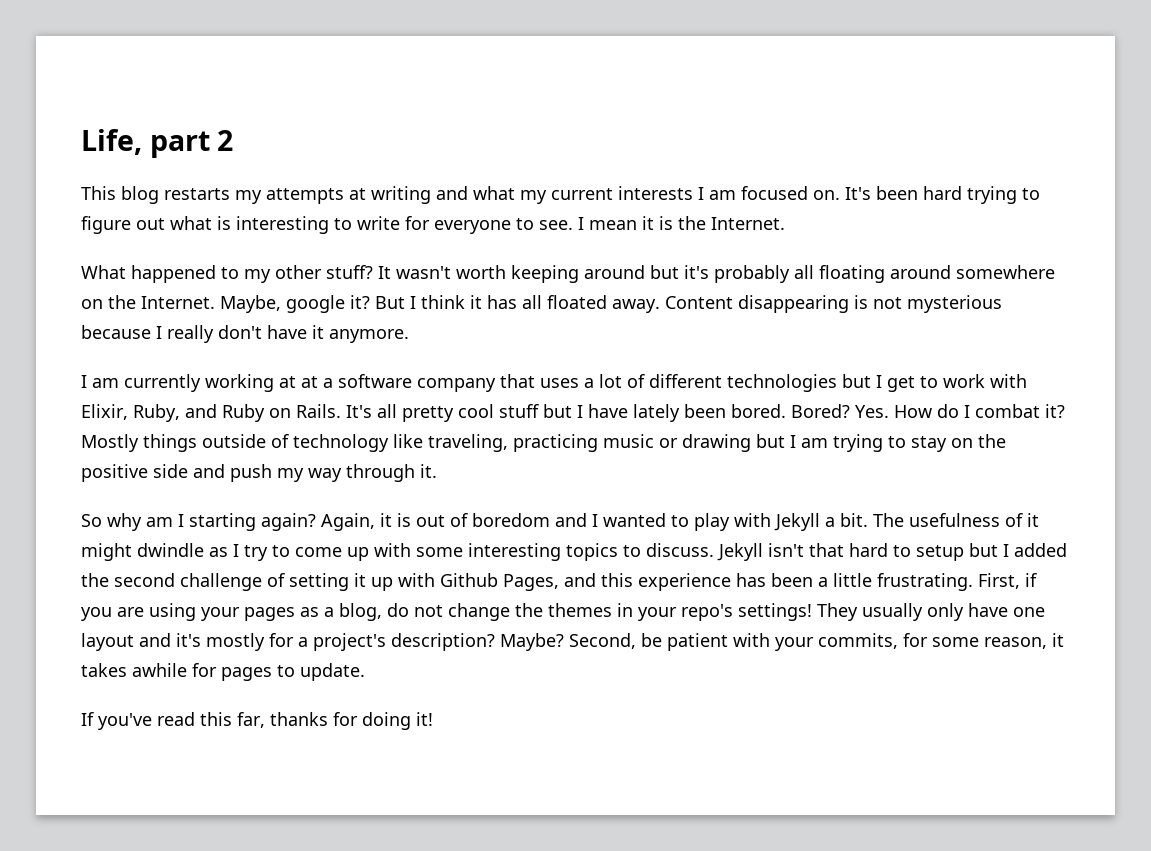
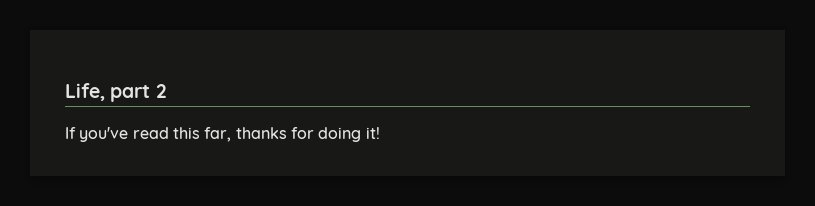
- This blog restarts my attempts at writing and what my current interests I am focused on. It's been hard trying to figure out what is interesting to write for everyone to see. I mean it is the Internet.
- What happened to my other stuff? It wasn't worth keeping around but it's probably all floating around somewhere on the Internet. Maybe, google it? But I think it has all floated away. Content disappearing is not mysterious because I really don't have it anymore.
- I am currently working at at a software company that uses a lot of different technologies but I get to work with Elixir, Ruby, and Ruby on Rails. It's all pretty cool stuff but I have lately been bored. Bored? Yes. How do I combat it? Mostly things outside of technology like traveling, practicing music or drawing but I am trying to stay on the positive side and push my way through it.
- So why am I starting again? Again, it is out of boredom and I wanted to play with Jekyll a bit. The usefulness of it might dwindle as I try to come up with some interesting topics to discuss. Jekyll isn't that hard to setup but I added the second challenge of setting it up with Github Pages, and this experience has been a little frustrating. First, if you are using your pages as a blog, do not change the themes in your repo's settings! They usually only have one layout and it's mostly for a project's description? Maybe? Second, be patient with your commits, for some reason, it takes awhile for pages to update.

